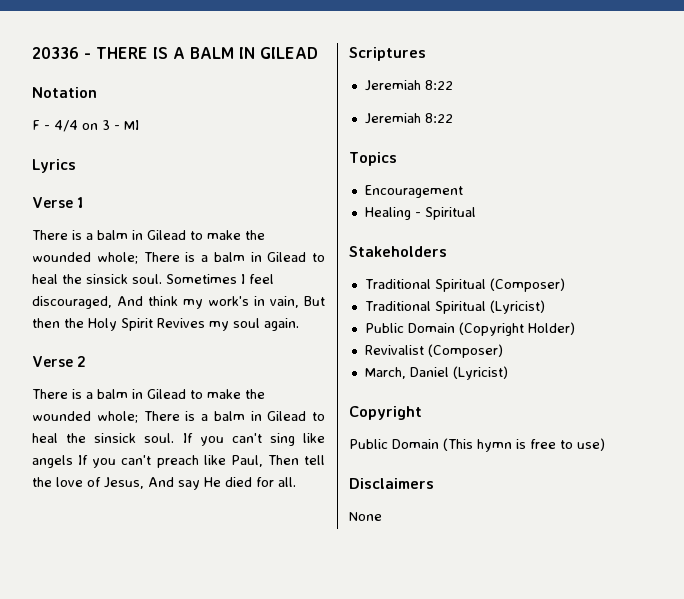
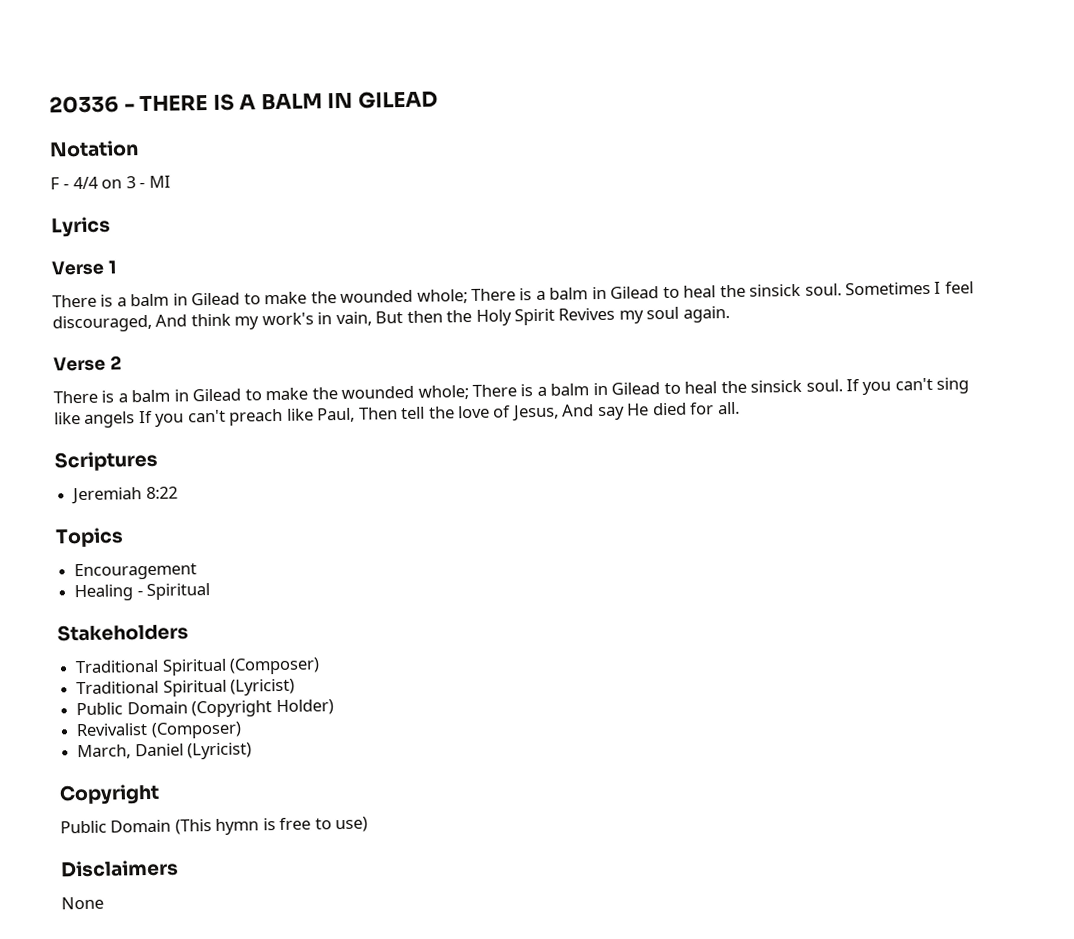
  Scriptures
- Jeremiah 8:22

